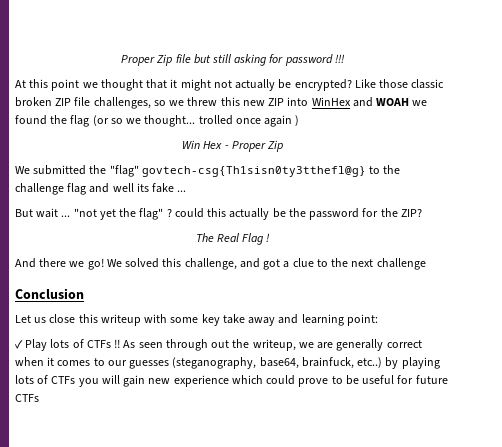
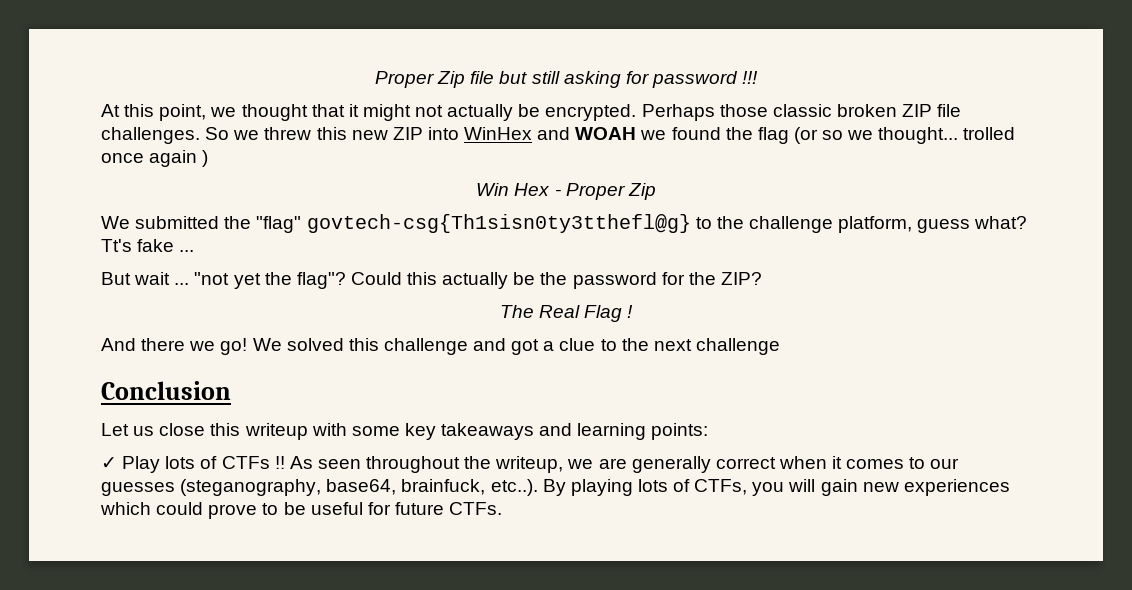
- At this point we thought that it might not actually be encrypted? Like those classic broken ZIP file challenges, so we threw this new ZIP into WinHex and WOAH we found the flag (or so we thought... trolled once again )
+ At this point, we thought that it might not actually be encrypted. Perhaps those classic broken ZIP file challenges. So we threw this new ZIP into WinHex and WOAH we found the flag (or so we thought... trolled once again )
- We submitted the "flag" govtech-csg{Th1sisn0ty3tthefl@g} to the challenge flag and well its fake ...
+ We submitted the "flag" govtech-csg{Th1sisn0ty3tthefl@g} to the challenge platform, guess what? Tt's fake ...
- "not yet the flag" ? could this actually be the password for the ZIP?
+ "not yet the flag"? Could this actually be the password for the ZIP?
- We solved this challenge, and got a clue to the next challenge
+ We solved this challenge and got a clue to the next challenge
- Let us close this writeup with some key take away and learning point:
+ Let us close this writeup with some key takeaways and learning points:
- As seen through out the writeup, we are generally correct when it comes to our guesses (steganography, base64, brainfuck, etc..) by playing lots of CTFs you will gain new experience which could prove to be useful for future CTFs
+ As seen throughout the writeup, we are generally correct when it comes to our guesses (steganography, base64, brainfuck, etc..). By playing lots of CTFs, you will gain new experiences which could prove to be useful for future CTFs.

